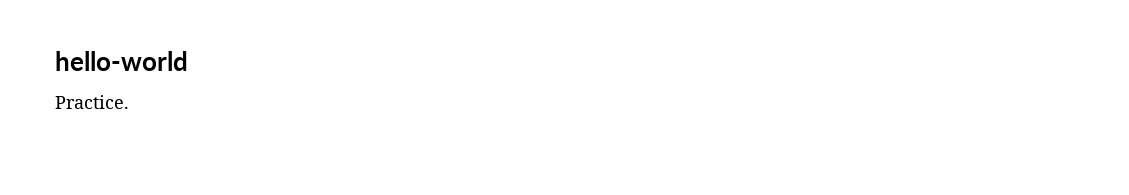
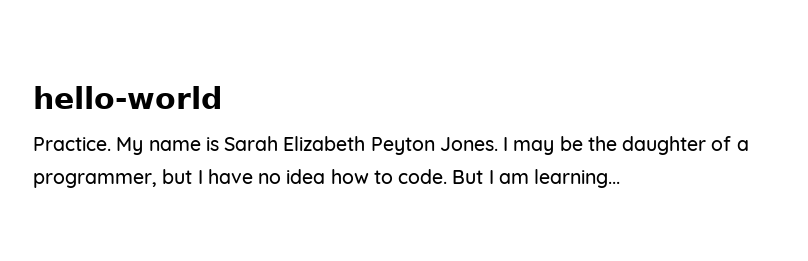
+ My name is Sarah Elizabeth Peyton Jones. I may be the daughter of a programmer, but I have no idea how to code. But I am learning...

